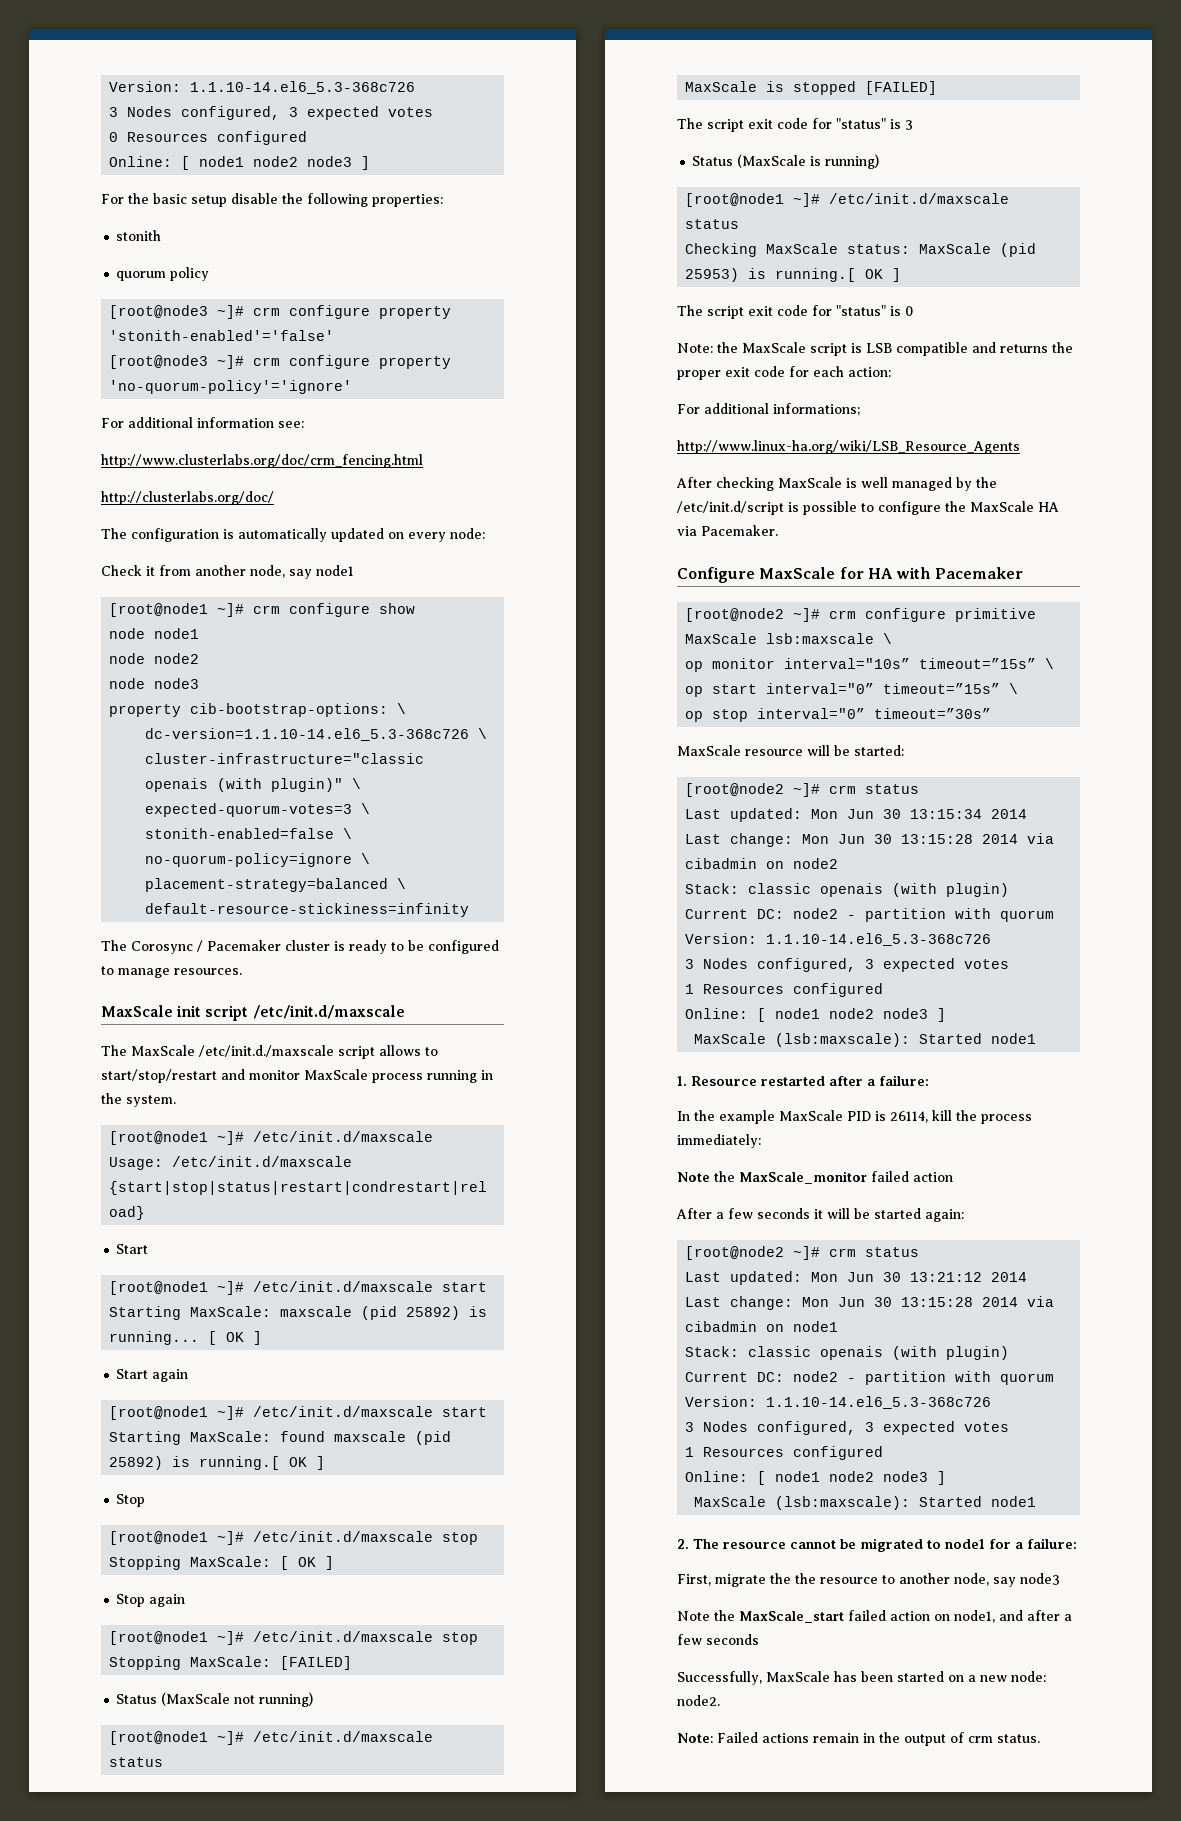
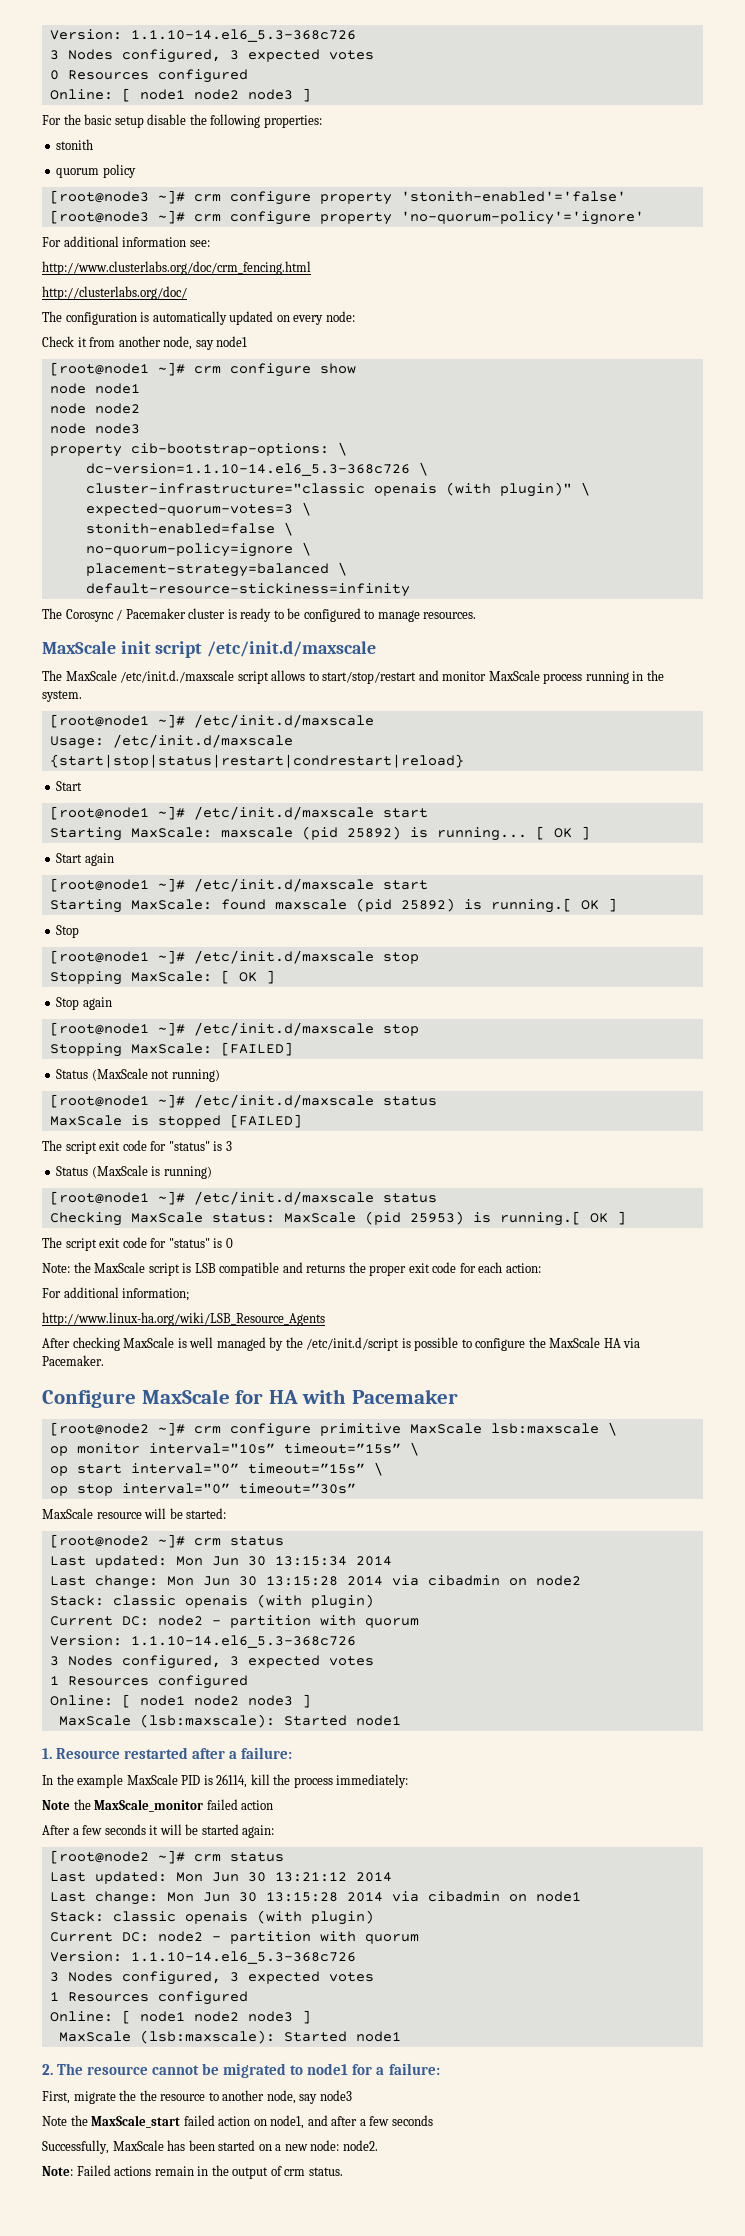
- For additional informations;
+ For additional information;

